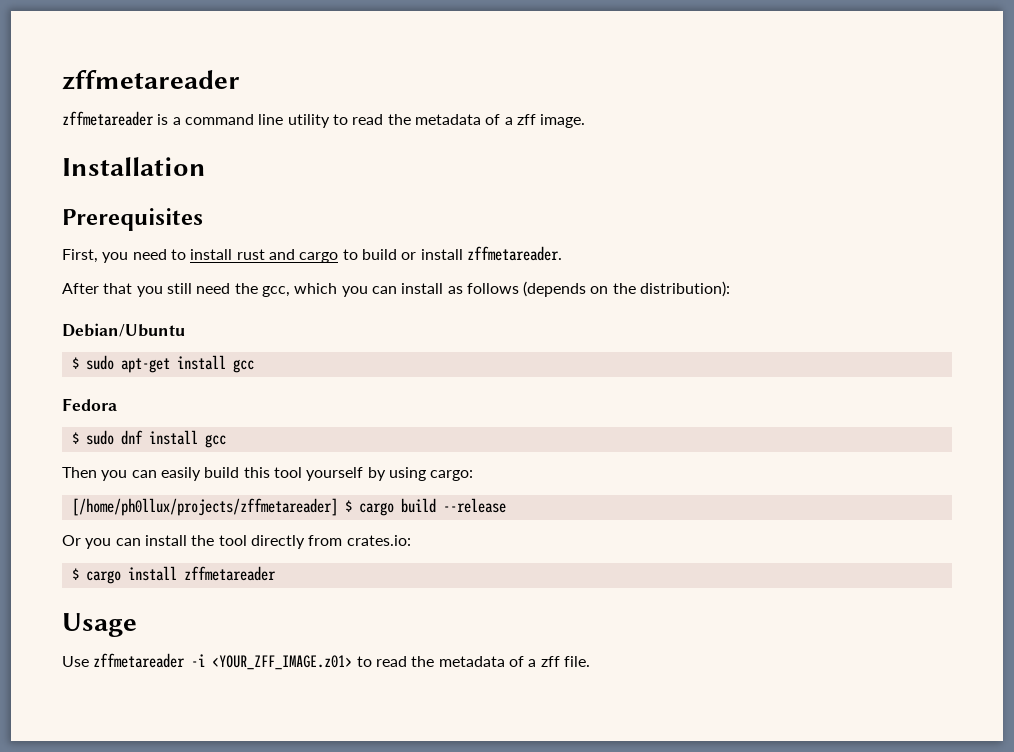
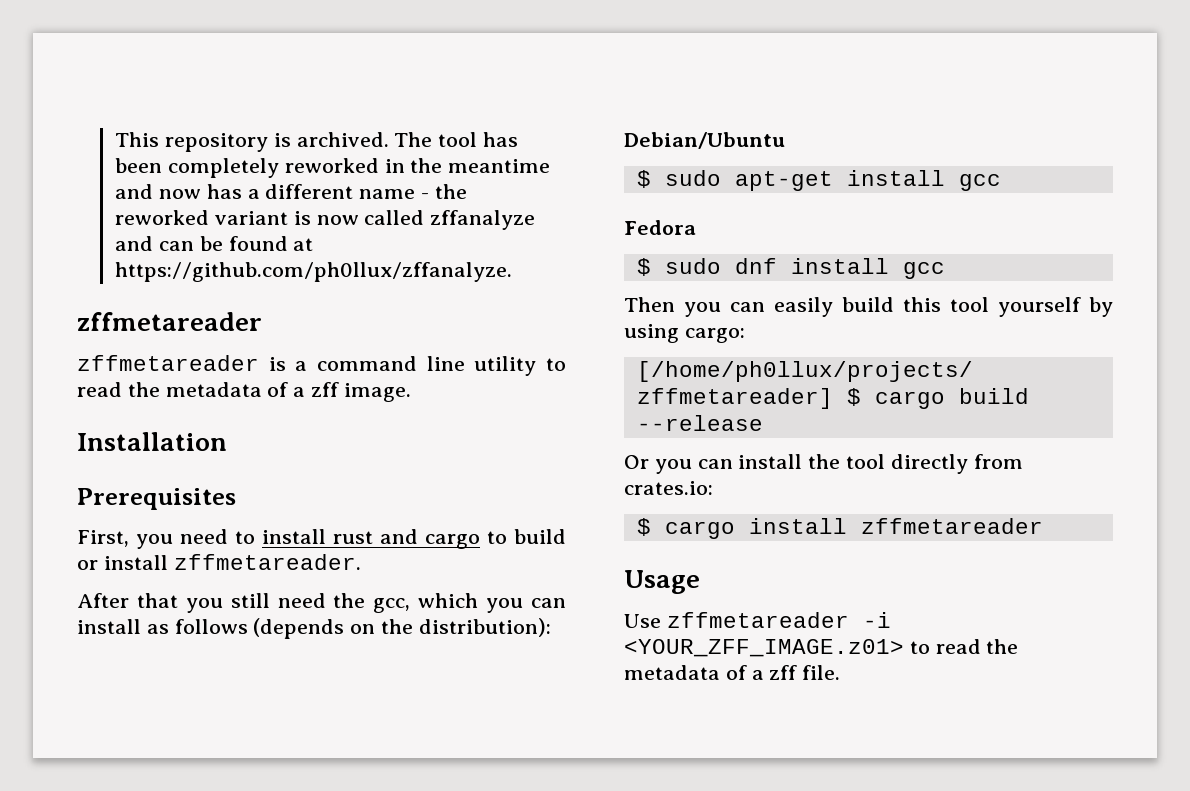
+ This repository is archived. The tool has been completely reworked in the meantime and now has a different name - the reworked variant is now called zffanalyze and can be found at https://github.com/ph0llux/zffanalyze.

